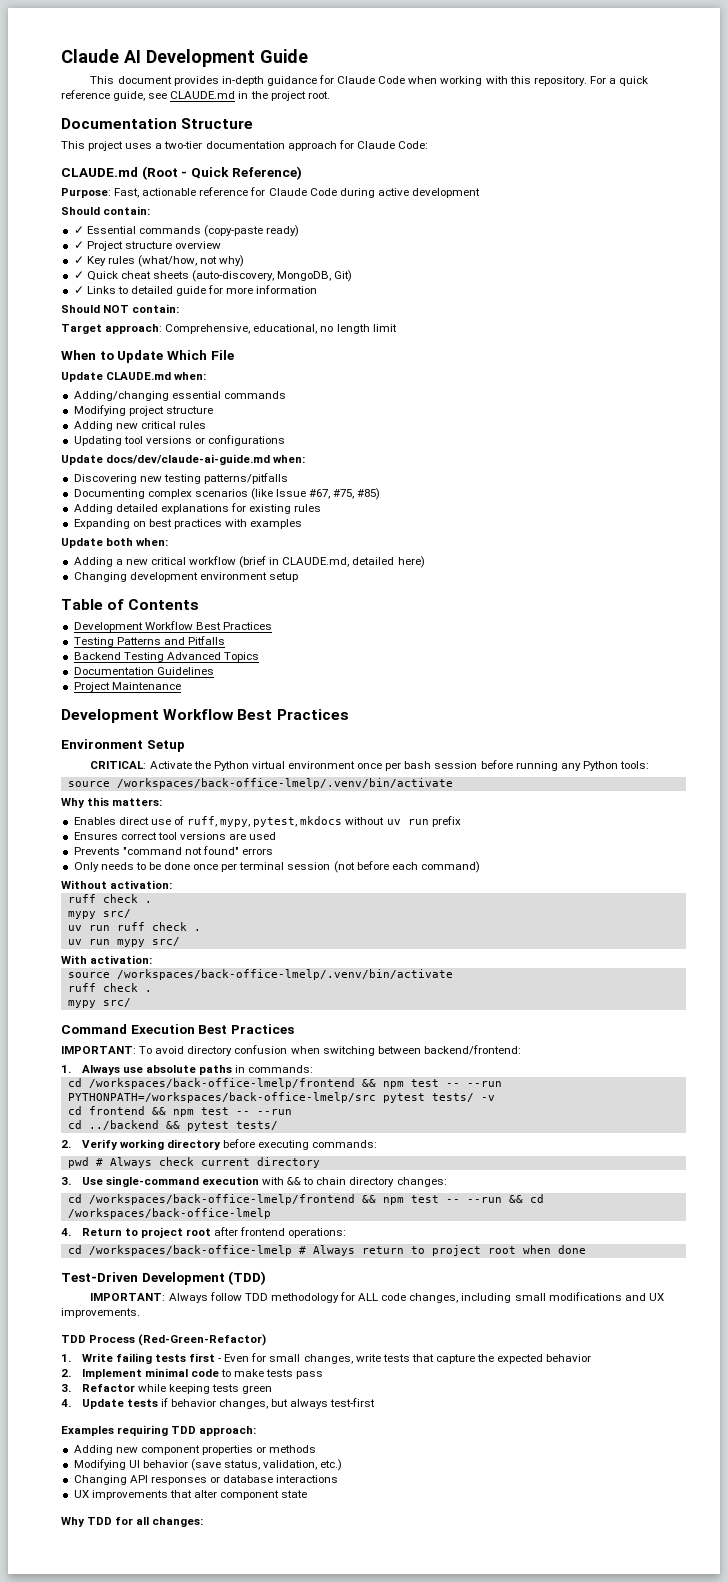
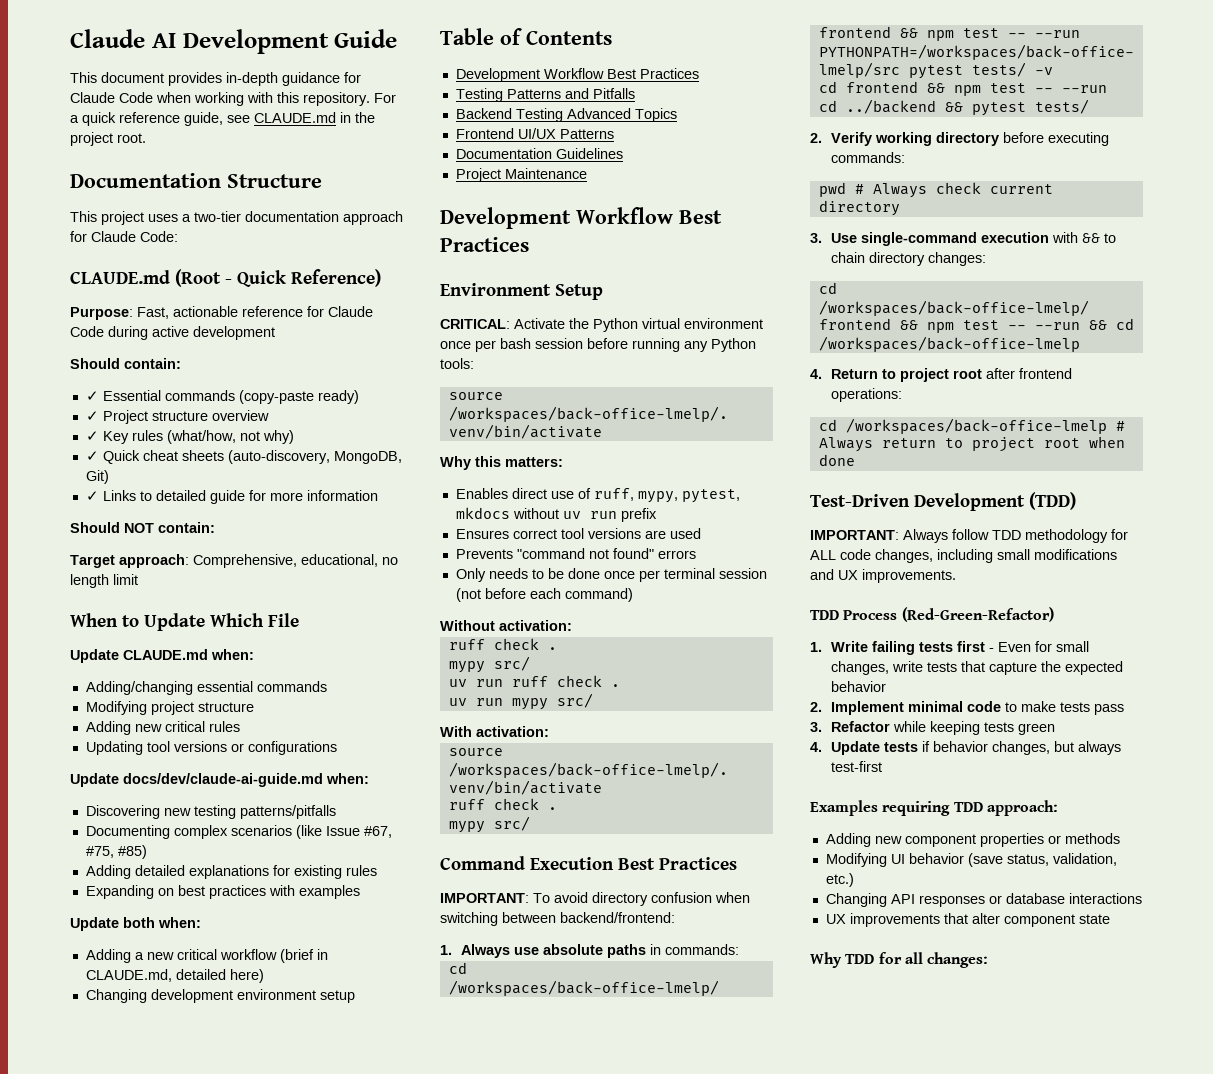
+ Frontend UI/UX Patterns

